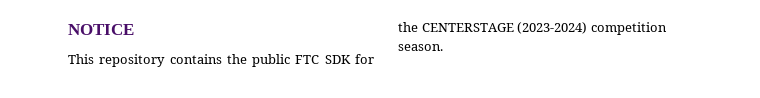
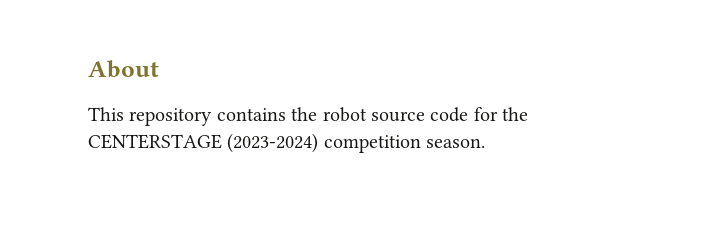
- NOTICE
+ About
- This repository contains the public FTC SDK for the CENTERSTAGE (2023-2024) competition season.
+ This repository contains the robot source code for the CENTERSTAGE (2023-2024) competition season.

